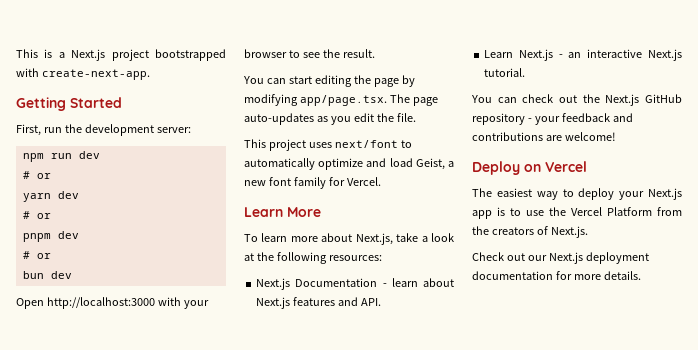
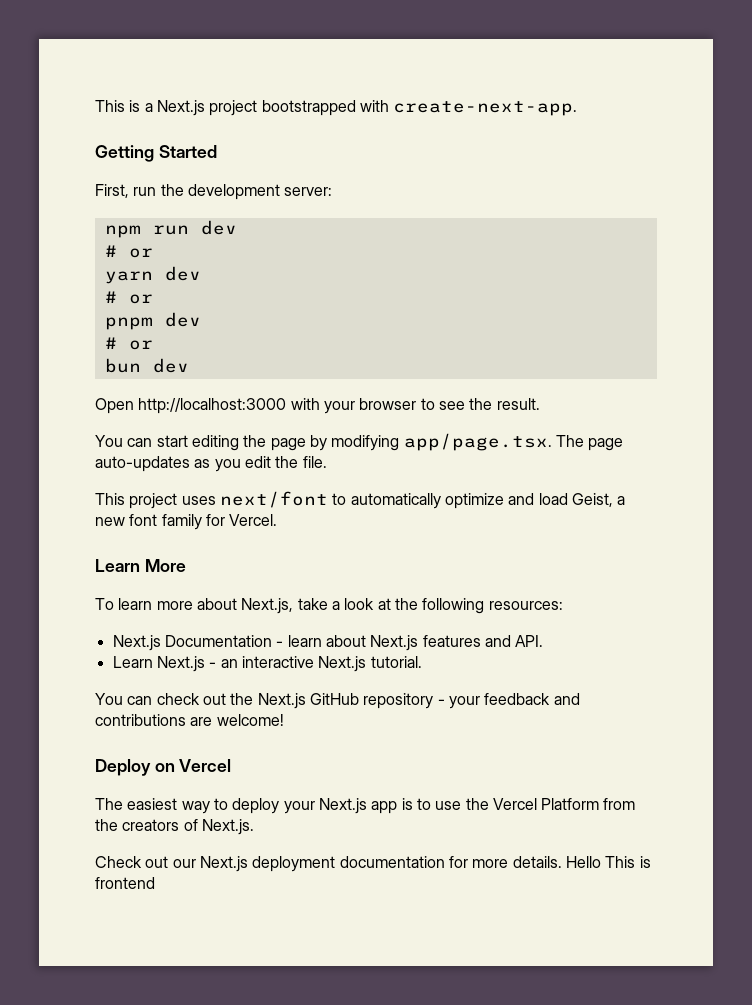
+ Hello This is frontend

